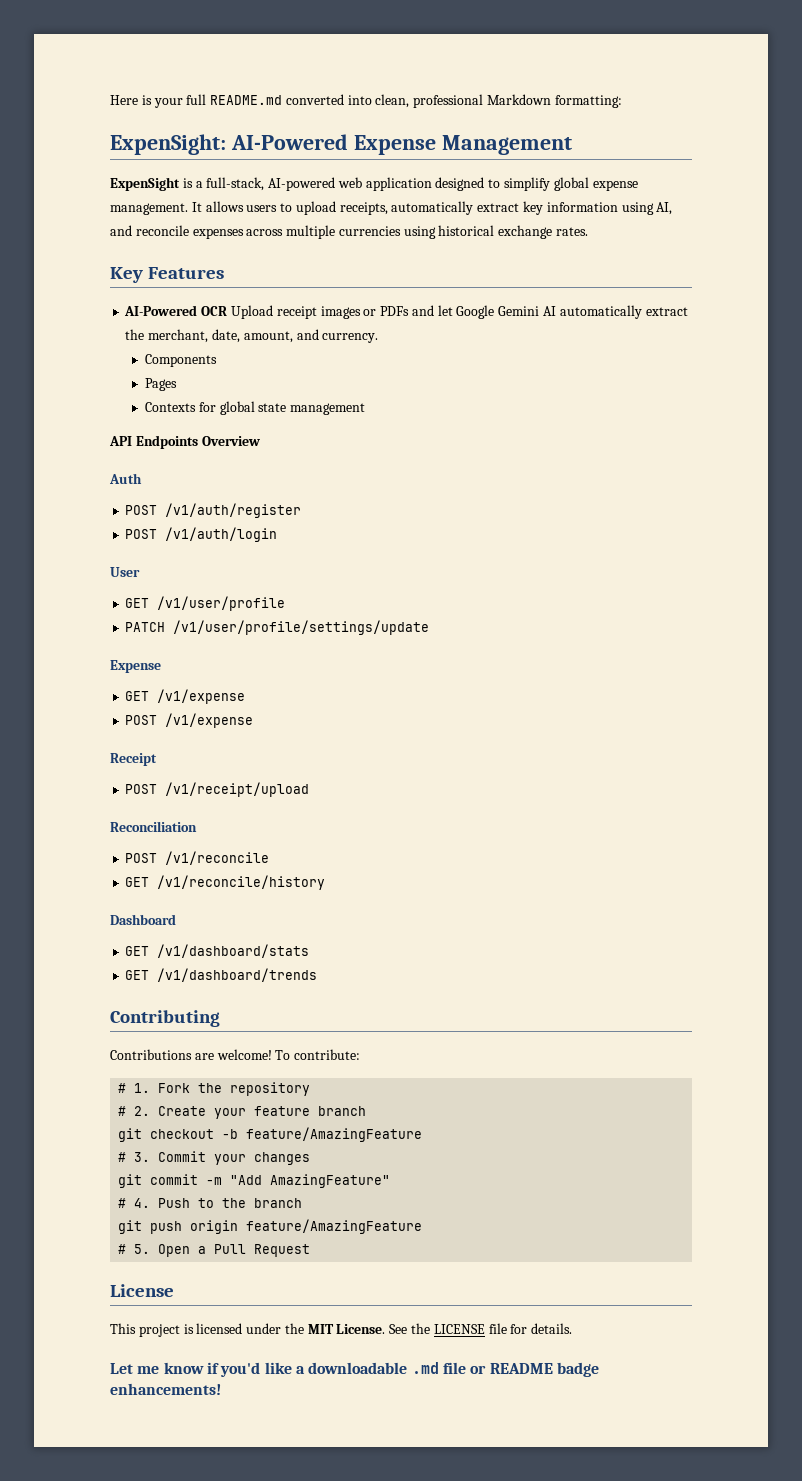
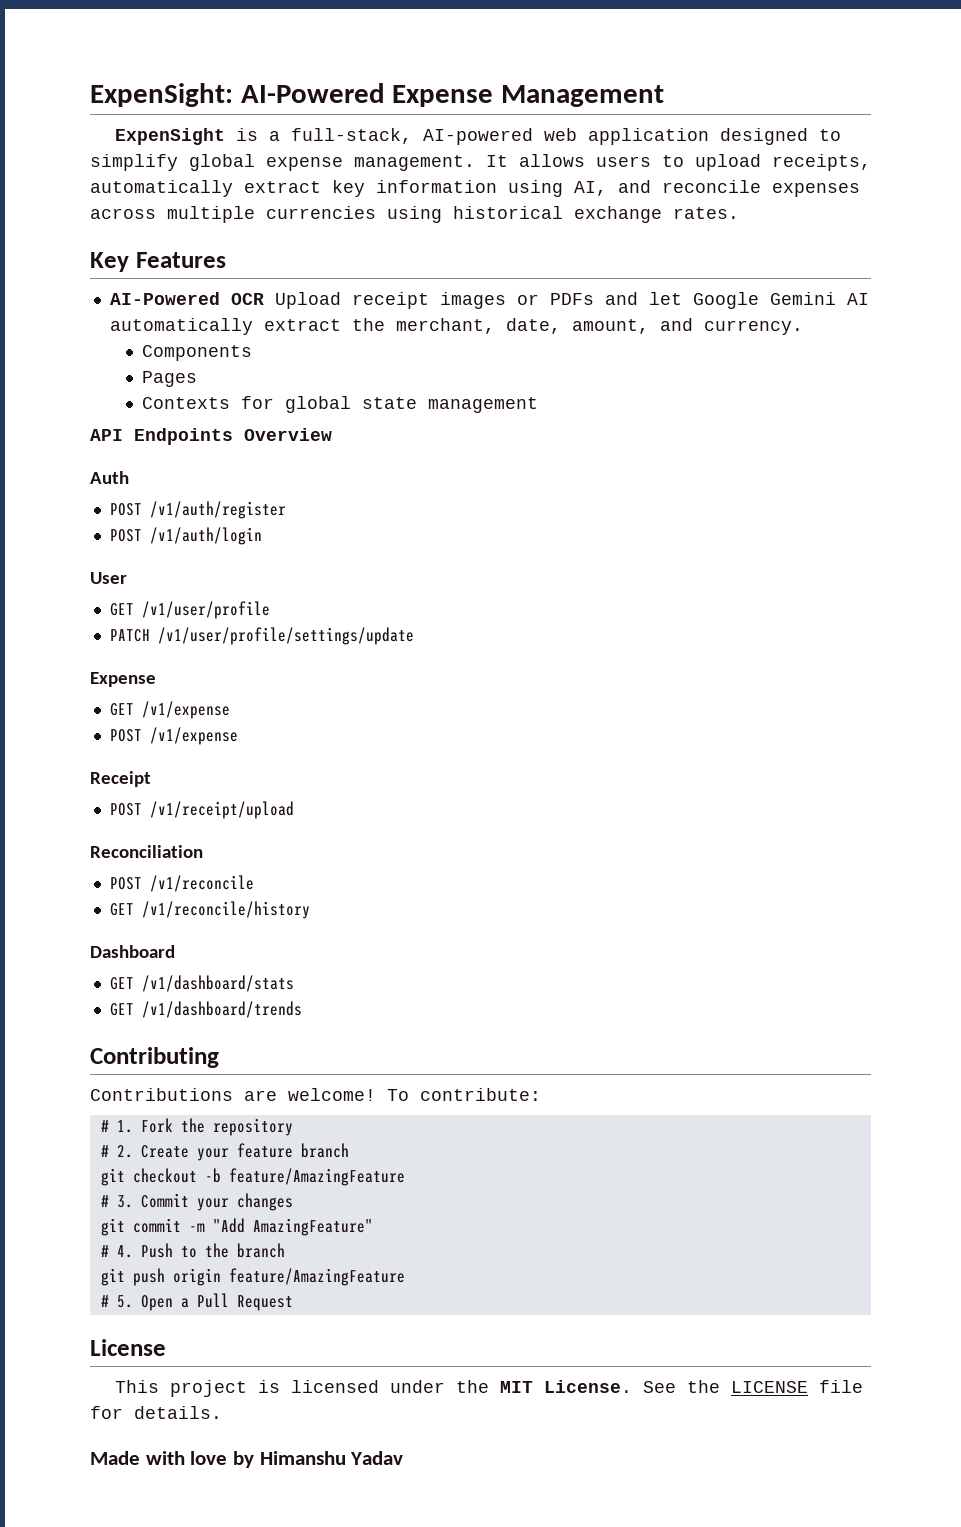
- Here is your full README.md converted into clean, professional Markdown formatting:
- Let me know if you'd like a downloadable .md file or README badge enhancements!
+ Made with love by Himanshu Yadav

